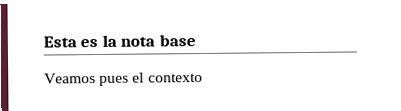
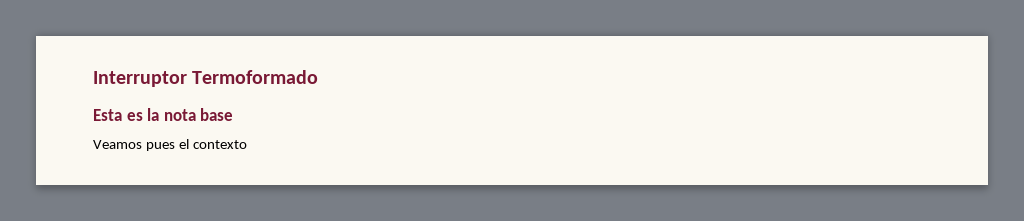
+ Interruptor Termoformado

